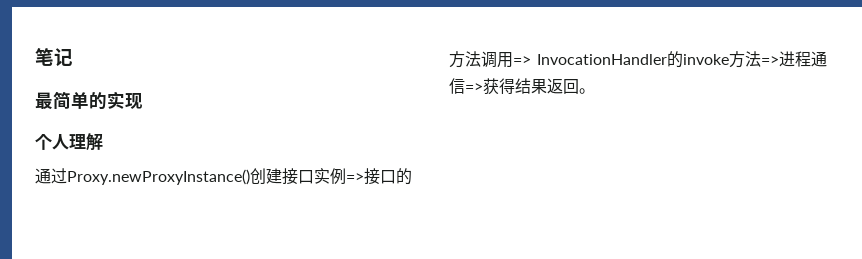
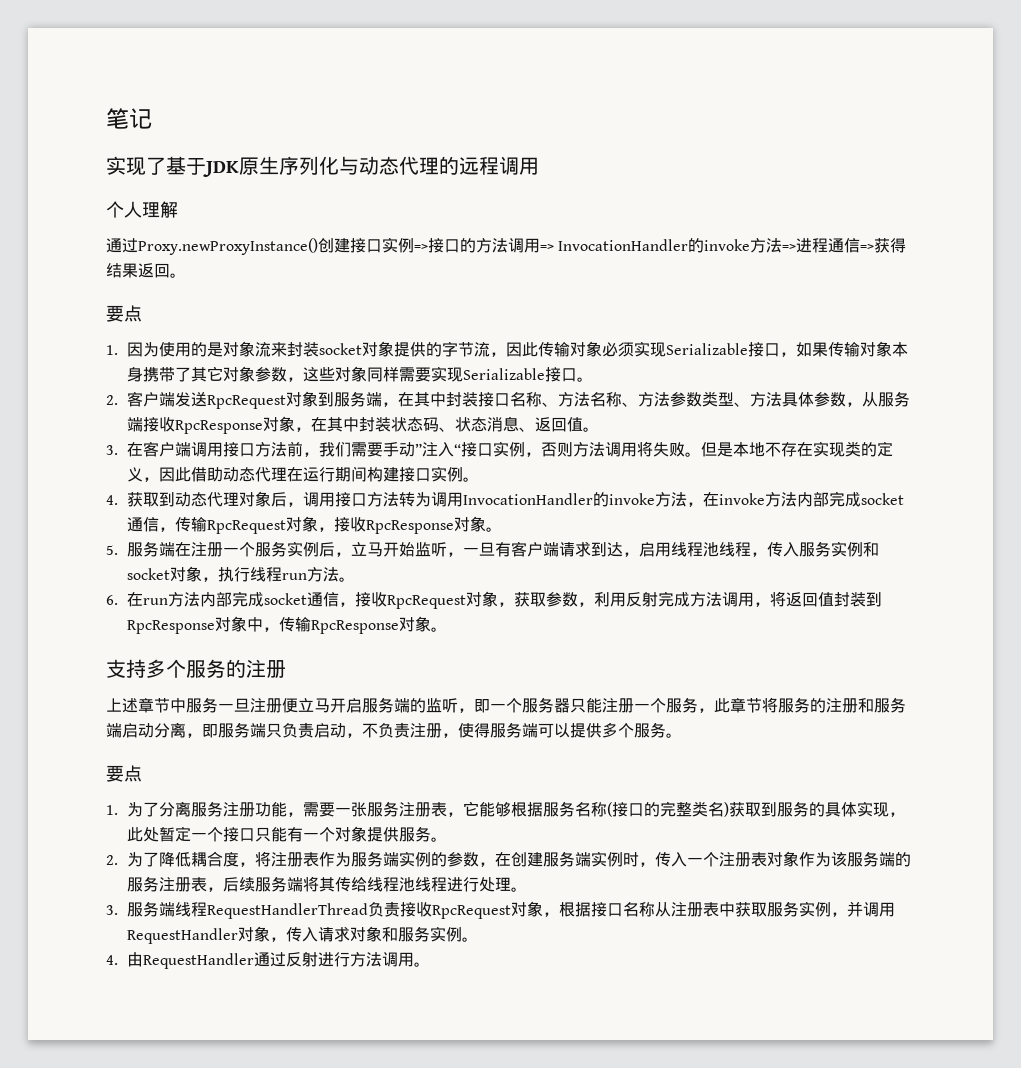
- 最简单的实现
+ 实现了基于JDK原生序列化与动态代理的远程调用
  通过Proxy.newProxyInstance()创建接口实例=>接口的方法调用=> InvocationHandler的invoke方法=>进程通信=>获得结果返回。
+ 要点
+ 1.因为使用的是对象流来封装socket对象提供的字节流，因此传输对象必须实现Serializable接口，如果传输对象本身携带了其它对象参数，这些对象同样需要实现Serializable接口。
+ 2.客户端发送RpcRequest对象到服务端，在其中封装接口名称、方法名称、方法参数类型、方法具体参数，从服务端接收RpcResponse对象，在其中封装状态码、状态消息、返回值。
+ 3.在客户端调用接口方法前，我们需要手动”注入“接口实例，否则方法调用将失败。但是本地不存在实现类的定义，因此借助动态代理在运行期间构建接口实例。
+ 4.获取到动态代理对象后，调用接口方法转为调用InvocationHandler的invoke方法，在invoke方法内部完成socket通信，传输RpcRequest对象，接收RpcResponse对象。
+ 5.服务端在注册一个服务实例后，立马开始监听，一旦有客户端请求到达，启用线程池线程，传入服务实例和socket对象，执行线程run方法。
+ 6.在run方法内部完成socket通信，接收RpcRequest对象，获取参数，利用反射完成方法调用，将返回值封装到RpcResponse对象中，传输RpcResponse对象。
+ 支持多个服务的注册
+ 上述章节中服务一旦注册便立马开启服务端的监听，即一个服务器只能注册一个服务，此章节将服务的注册和服务端启动分离，即服务端只负责启动，不负责注册，使得服务端可以提供多个服务。
+ 要点
+ 1.为了分离服务注册功能，需要一张服务注册表，它能够根据服务名称(接口的完整类名)获取到服务的具体实现，此处暂定一个接口只能有一个对象提供服务。
+ 2.为了降低耦合度，将注册表作为服务端实例的参数，在创建服务端实例时，传入一个注册表对象作为该服务端的服务注册表，后续服务端将其传给线程池线程进行处理。
+ 3.服务端线程RequestHandlerThread负责接收RpcRequest对象，根据接口名称从注册表中获取服务实例，并调用RequestHandler对象，传入请求对象和服务实例。
+ 4.由RequestHandler通过反射进行方法调用。

